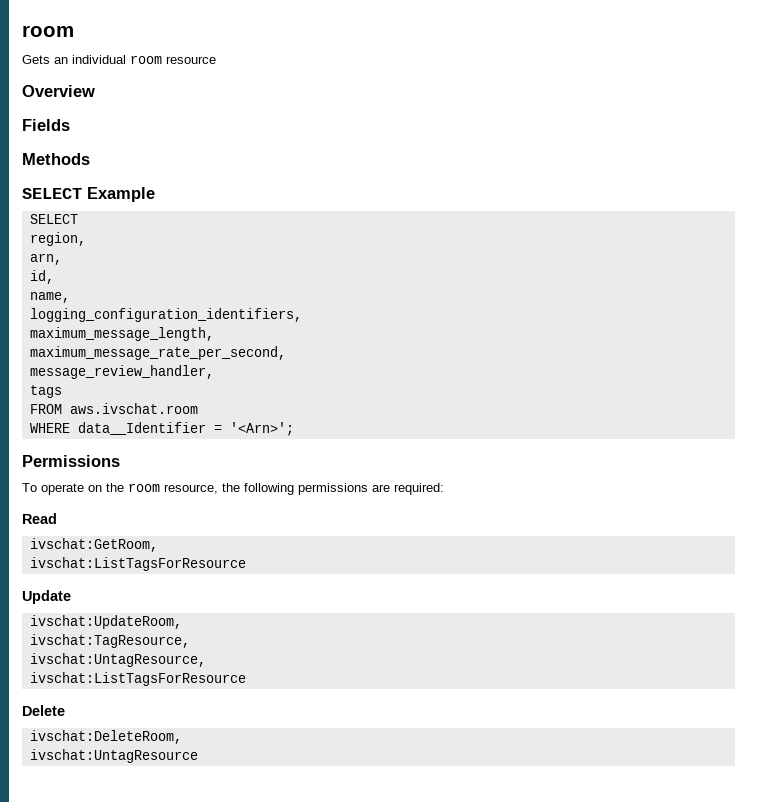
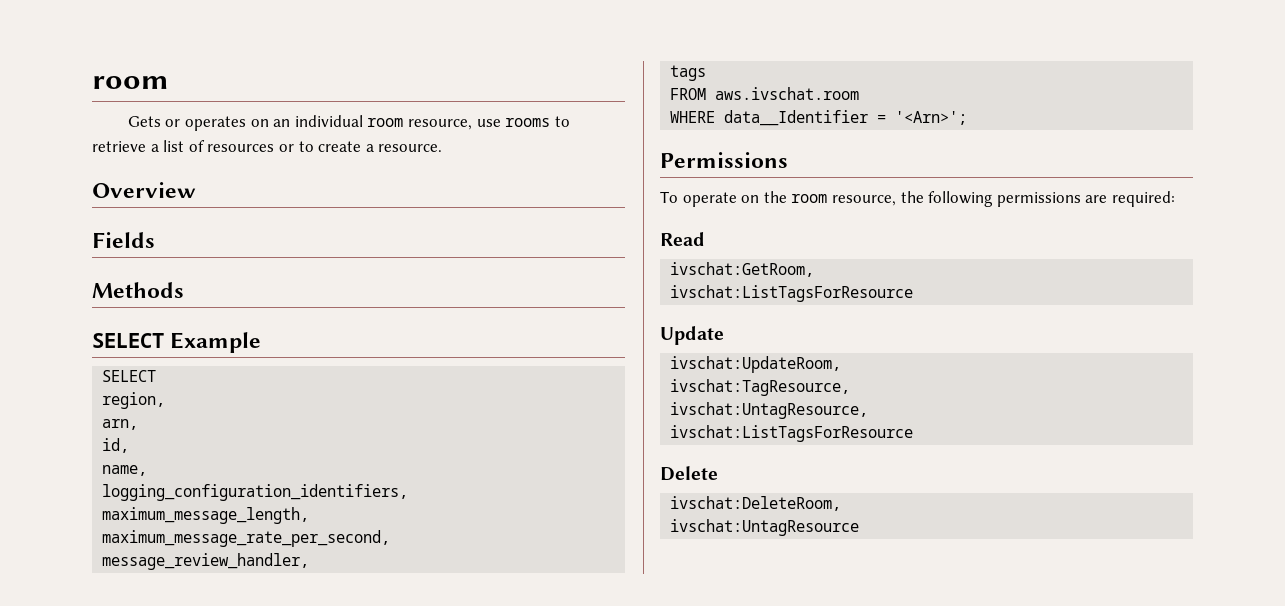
- Gets an individual room resource
+ Gets or operates on an individual room resource, use rooms to retrieve a list of resources or to create a resource.

